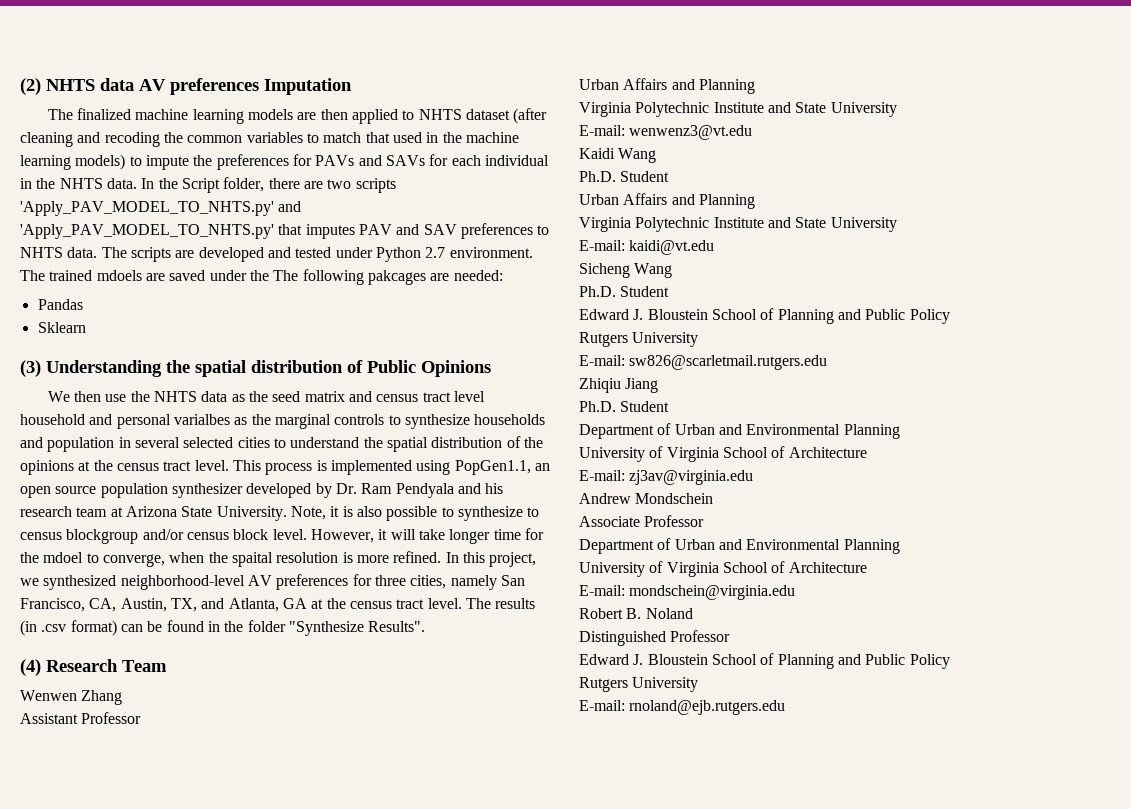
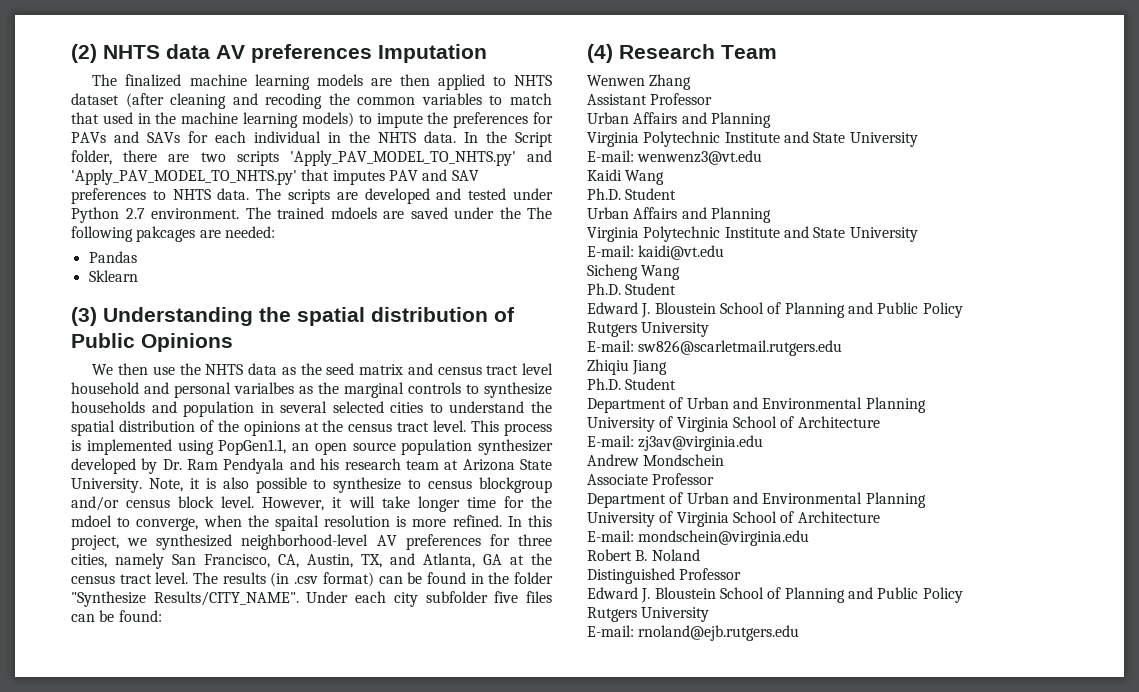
- The results (in .csv format) can be found in the folder "Synthesize Results".
+ The results (in .csv format) can be found in the folder "Synthesize Results/CITY_NAME". Under each city subfolder five files can be found:

